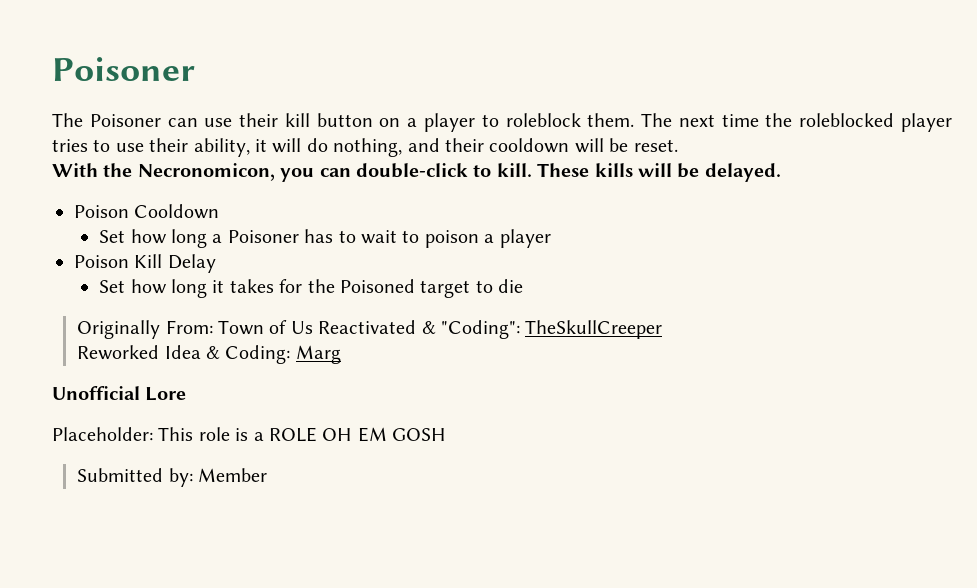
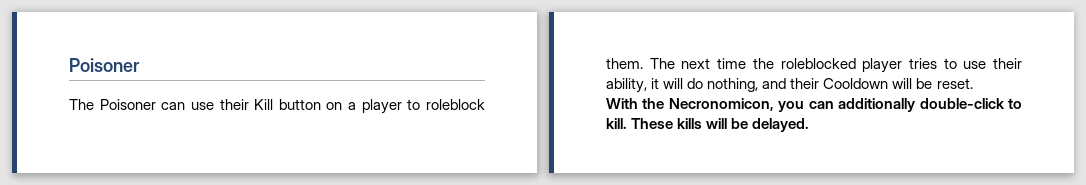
- The Poisoner can use their kill button on a player to roleblock them.
+ The Poisoner can use their Kill button on a player to roleblock them.
- The next time the roleblocked player tries to use their ability, it will do nothing, and their cooldown will be reset.
+ The next time the roleblocked player tries to use their ability, it will do nothing, and their Cooldown will be reset.
- With the Necronomicon, you can double-click to kill.
+ With the Necronomicon, you can additionally double-click to kill.
- Poison Cooldown
- Set how long a Poisoner has to wait to poison a player
- Poison Kill Delay
- Set how long it takes for the Poisoned target to die
- Originally From: Town of Us Reactivated & "Coding": TheSkullCreeper
- Reworked Idea & Coding: Marg
- Unofficial Lore
- Placeholder: This role is a ROLE OH EM GOSH
- Submitted by: Member

